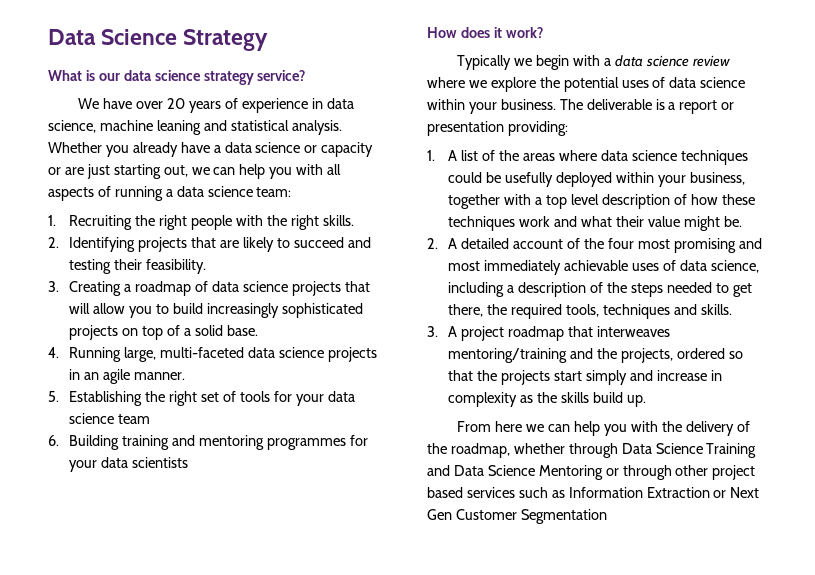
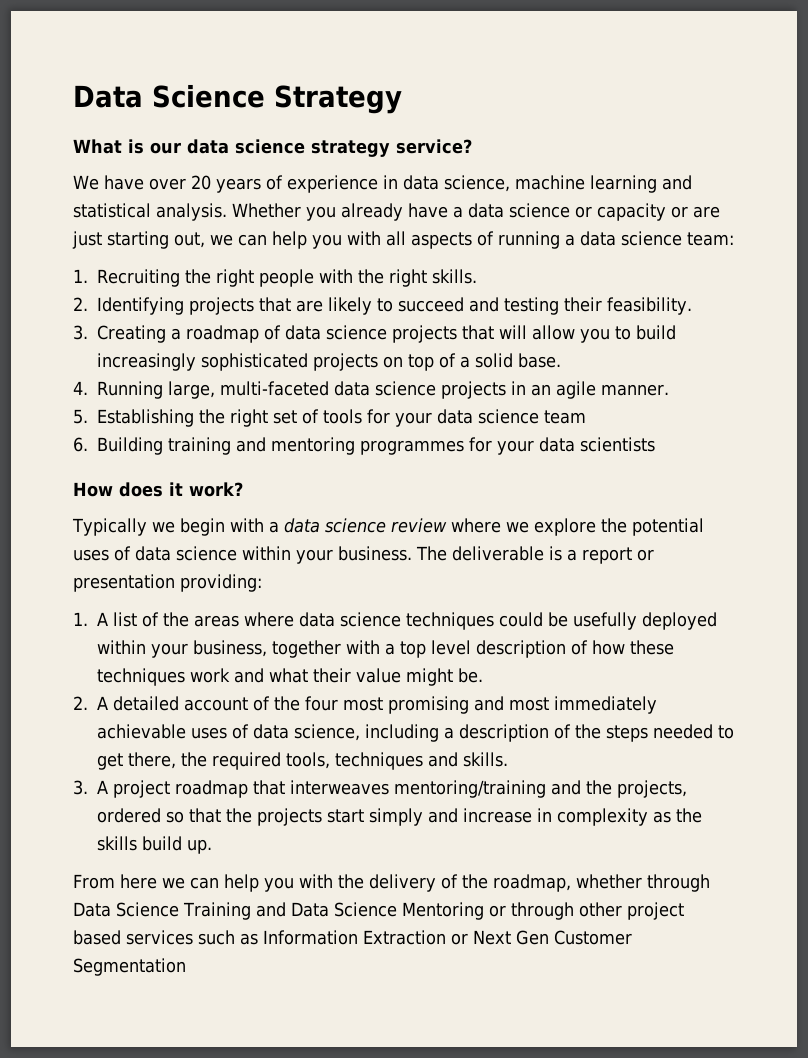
- We have over 20 years of experience in data science, machine leaning and statistical analysis.
+ We have over 20 years of experience in data science, machine learning and statistical analysis.

